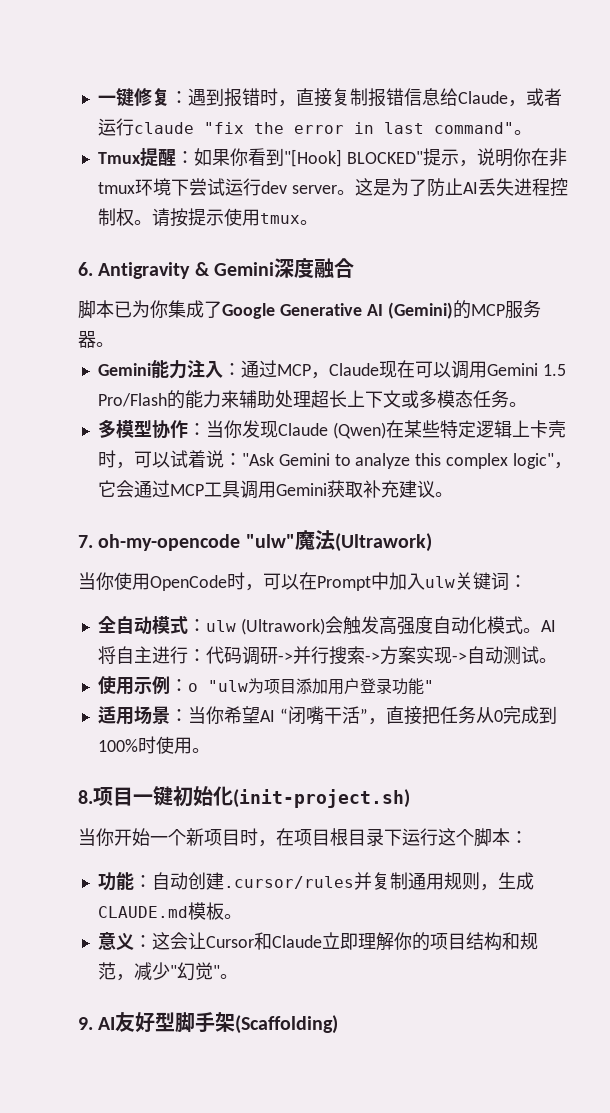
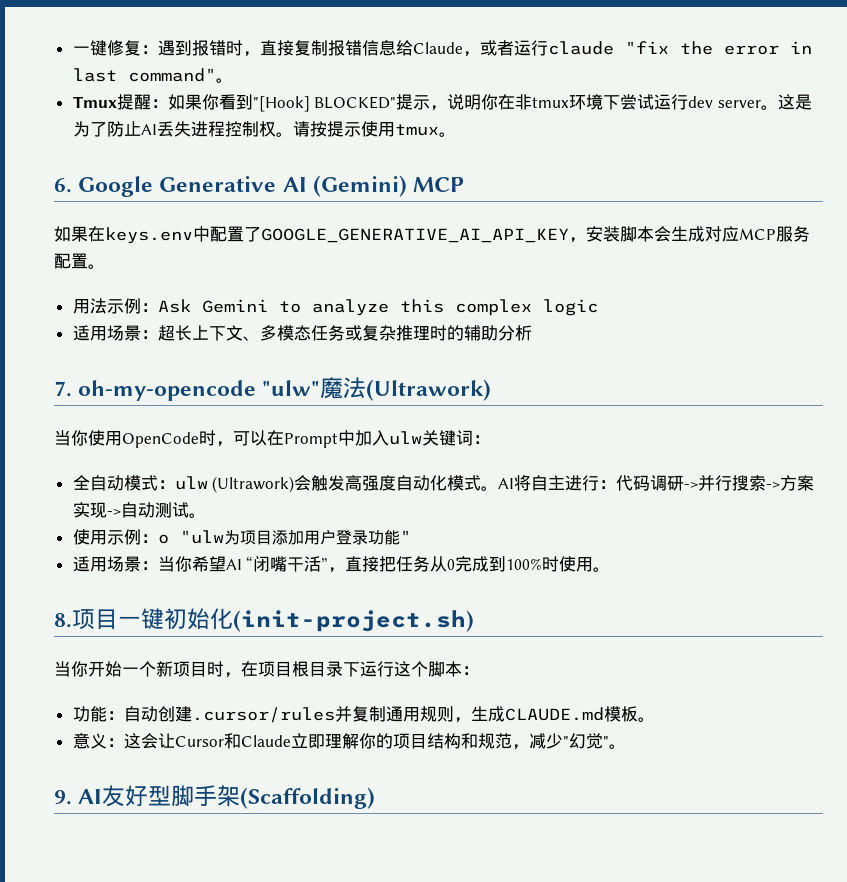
- 6. Antigravity & Gemini深度融合
- 脚本已为你集成了Google Generative AI (Gemini)的MCP服务器。
- Gemini能力注入：通过MCP，Claude现在可以调用Gemini 1.5 Pro/Flash的能力来辅助处理超长上下文或多模态任务。
- 多模型协作：当你发现Claude (Qwen)在某些特定逻辑上卡壳时，可以试着说："Ask Gemini to analyze this complex logic"，它会通过MCP工具调用Gemini获取补充建议。
+ 6. Google Generative AI (Gemini) MCP
+ 如果在keys.env中配置了GOOGLE_GENERATIVE_AI_API_KEY，安装脚本会生成对应MCP服务配置。
+ 用法示例：Ask Gemini to analyze this complex logic
+ 适用场景：超长上下文、多模态任务或复杂推理时的辅助分析

